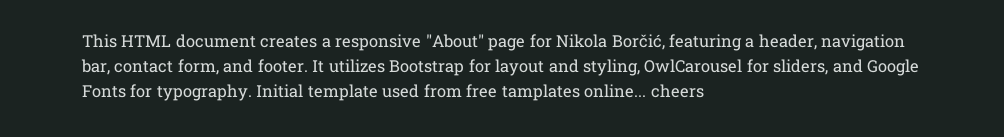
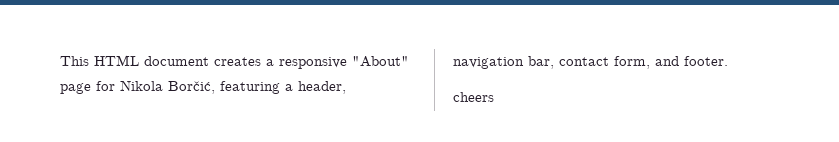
- This HTML document creates a responsive "About" page for Nikola Borčić, featuring a header, navigation bar, contact form, and footer. It utilizes Bootstrap for layout and styling, OwlCarousel for sliders, and Google Fonts for typography. Initial template used from free tamplates online... cheers
+ This HTML document creates a responsive "About" page for Nikola Borčić, featuring a header, navigation bar, contact form, and footer.
+ cheers

